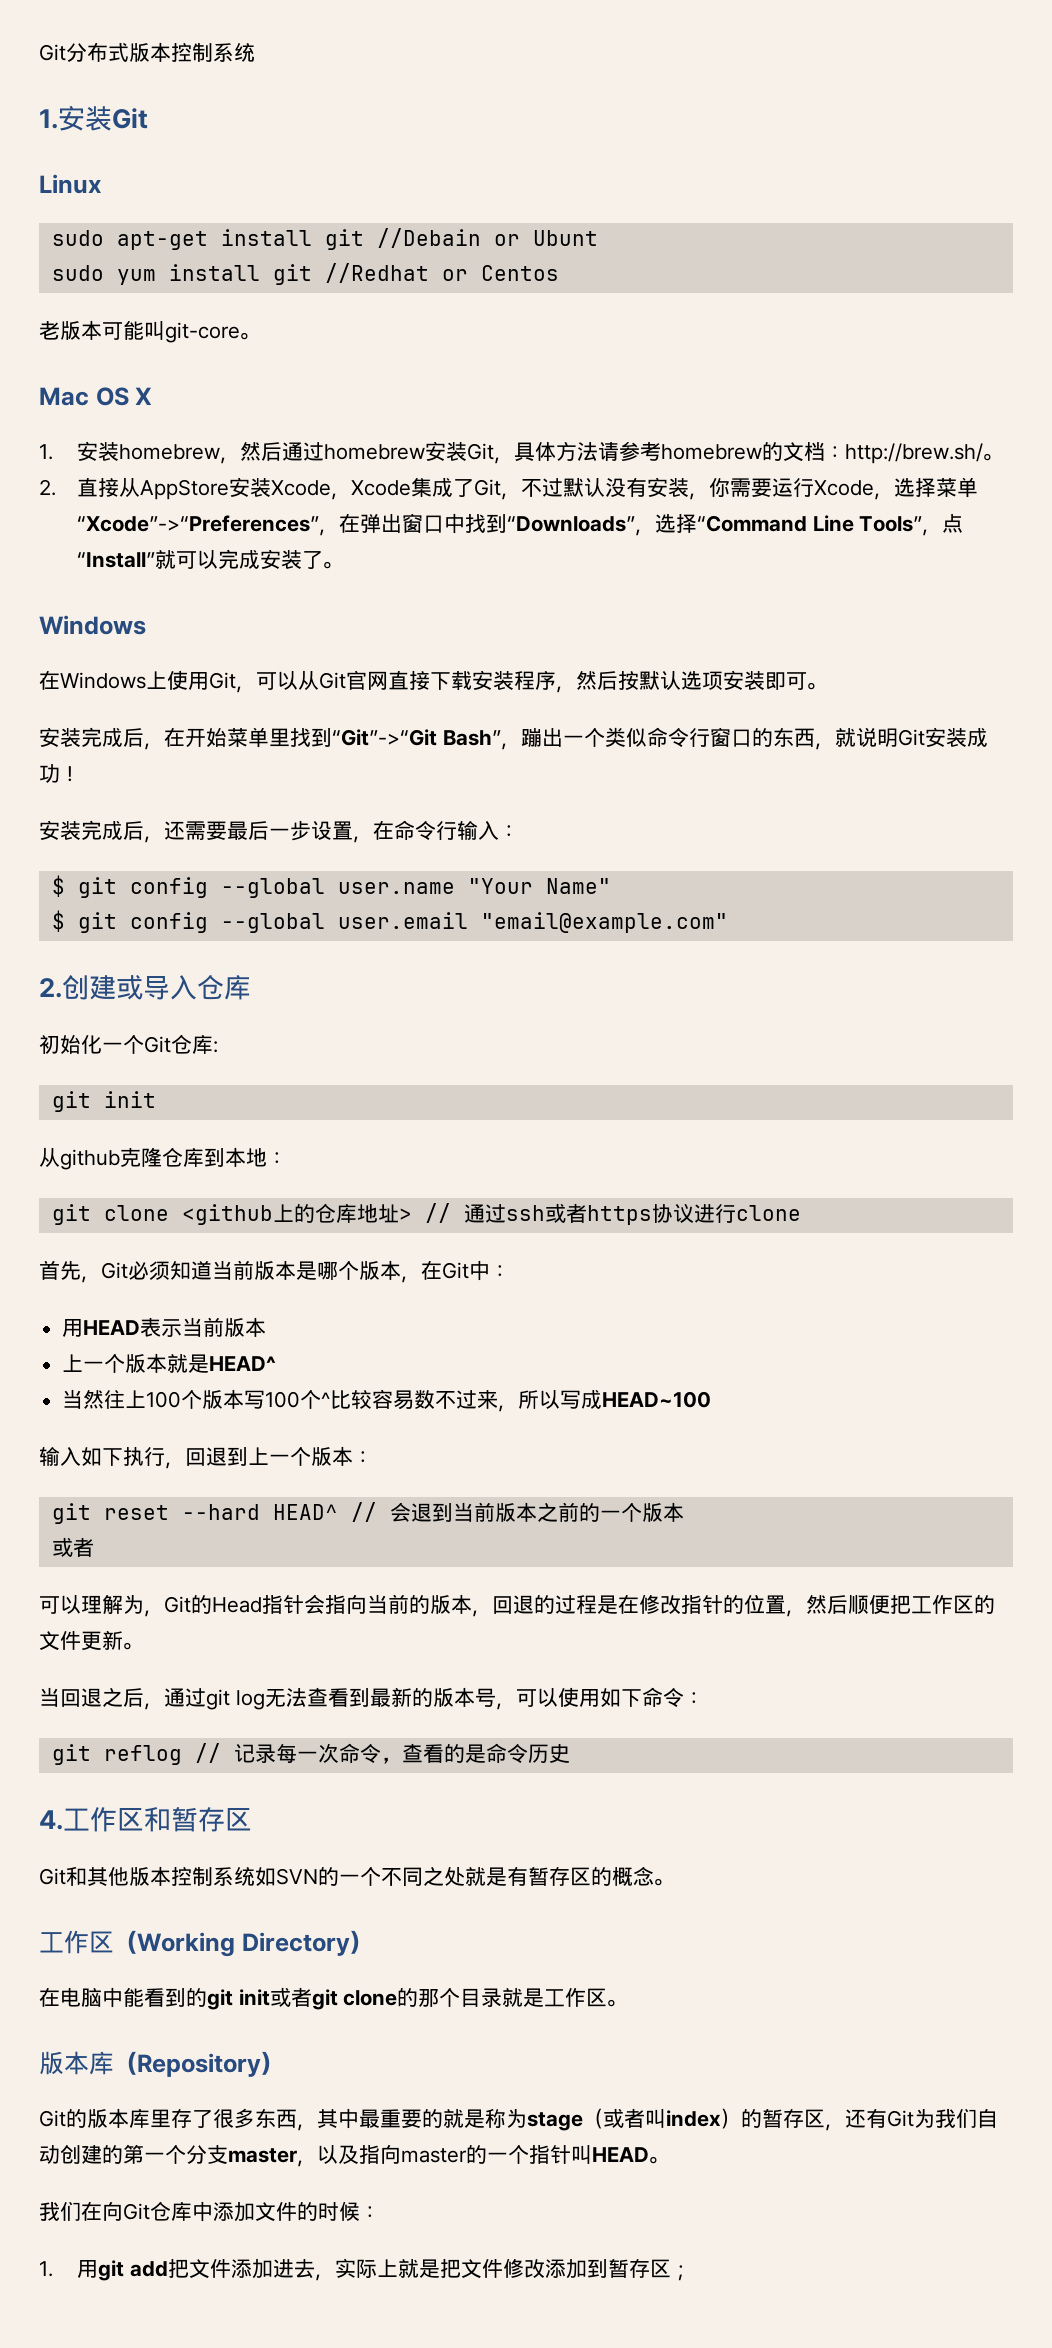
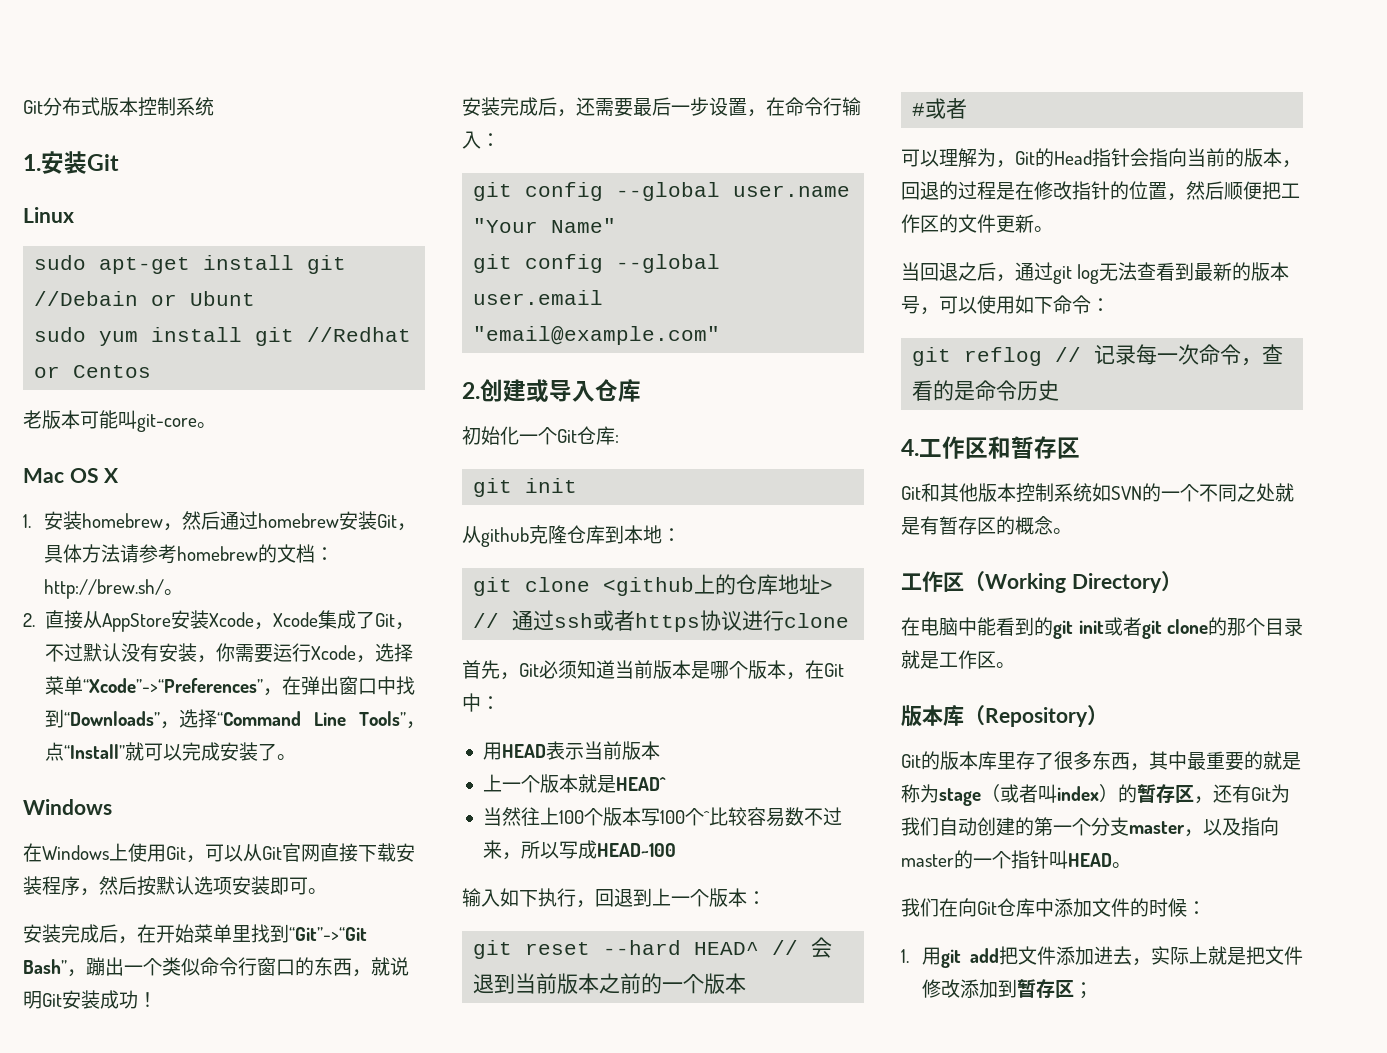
- $ git config --global user.name "Your Name"
+ git config --global user.name "Your Name"
- $ git config --global user.email "email@example.com"
+ git config --global user.email "email@example.com"
  git reset --hard HEAD^ // 会退到当前版本之前的一个版本
- 或者
+ #或者

